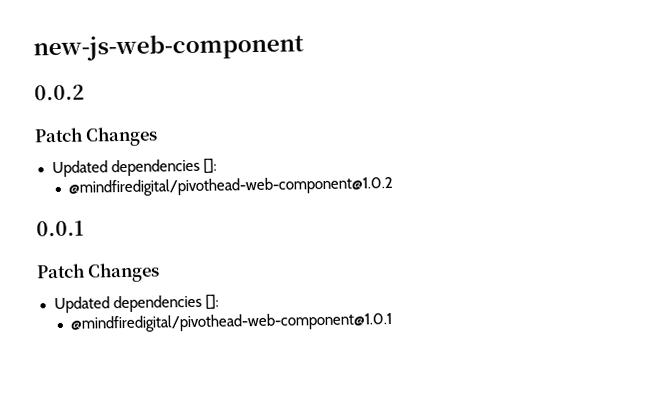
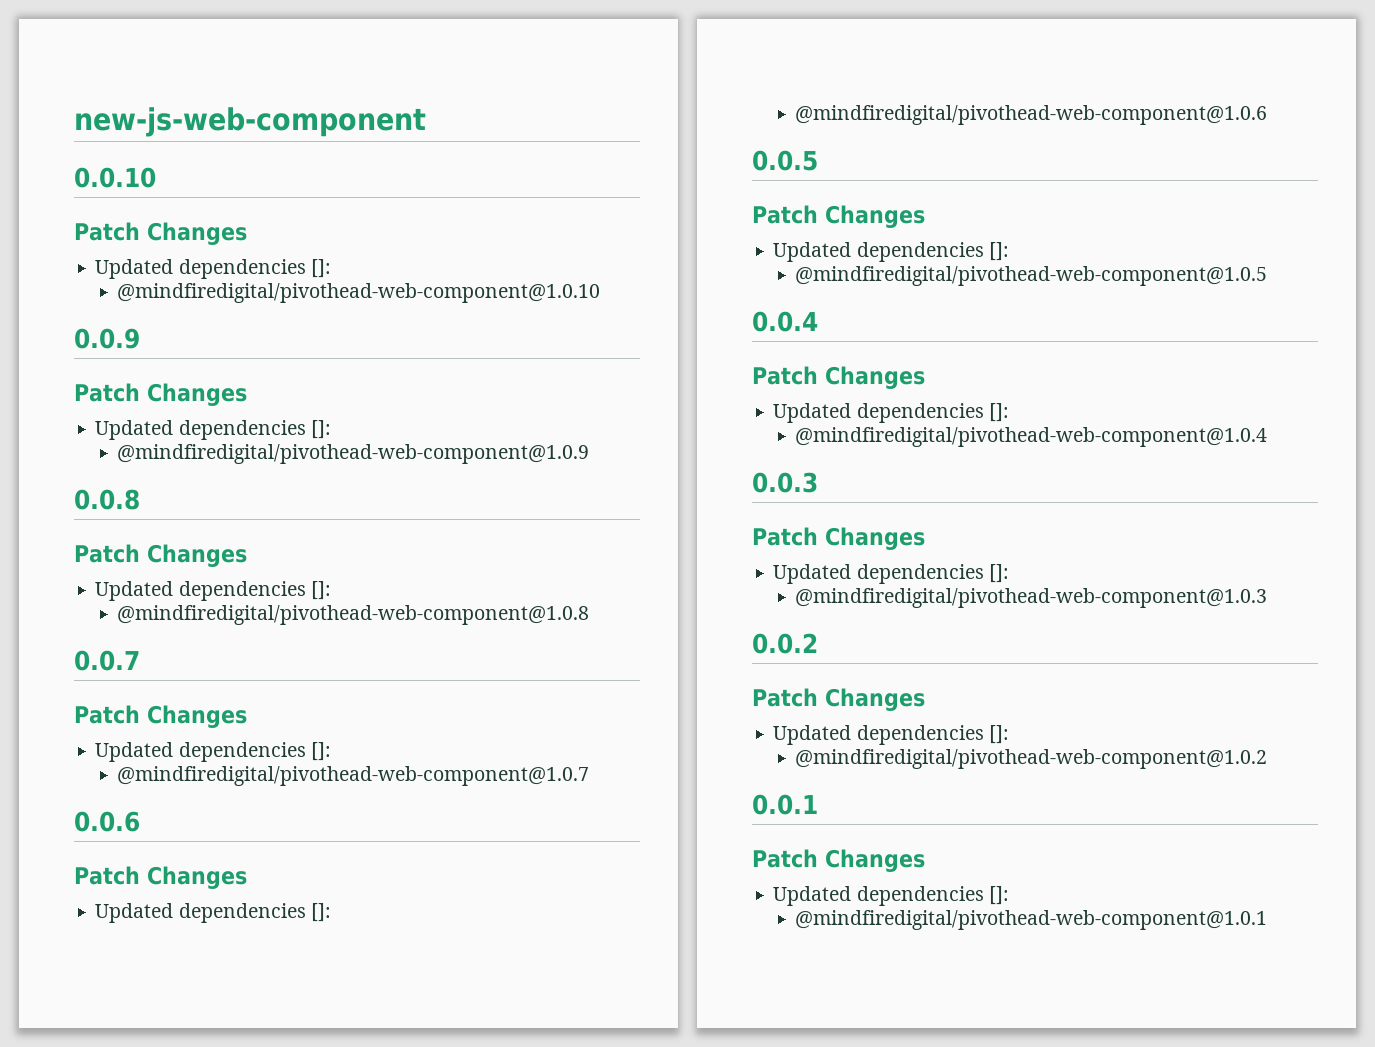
+ 0.0.10
+ Patch Changes
+ Updated dependencies []:
+ @mindfiredigital/pivothead-web-component@1.0.10
+ 0.0.9
+ Patch Changes
+ Updated dependencies []:
+ @mindfiredigital/pivothead-web-component@1.0.9
+ 0.0.8
+ Patch Changes
+ Updated dependencies []:
+ @mindfiredigital/pivothead-web-component@1.0.8
+ 0.0.7
+ Patch Changes
+ Updated dependencies []:
+ @mindfiredigital/pivothead-web-component@1.0.7
+ 0.0.6
+ Patch Changes
+ Updated dependencies []:
+ @mindfiredigital/pivothead-web-component@1.0.6
+ 0.0.5
+ Patch Changes
+ Updated dependencies []:
+ @mindfiredigital/pivothead-web-component@1.0.5
+ 0.0.4
+ Patch Changes
+ Updated dependencies []:
+ @mindfiredigital/pivothead-web-component@1.0.4
+ 0.0.3
+ Patch Changes
+ Updated dependencies []:
+ @mindfiredigital/pivothead-web-component@1.0.3

